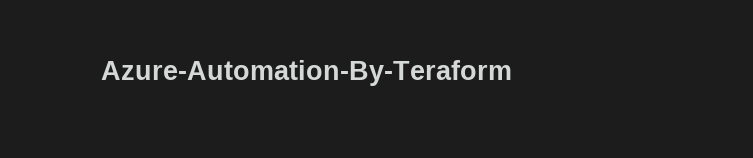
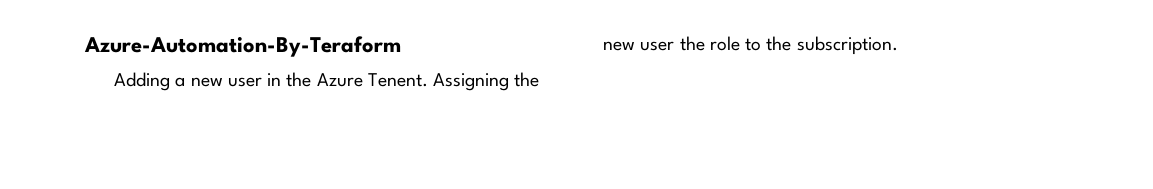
+ Adding a new user in the Azure Tenent. Assigning the new user the role to the subscription.

